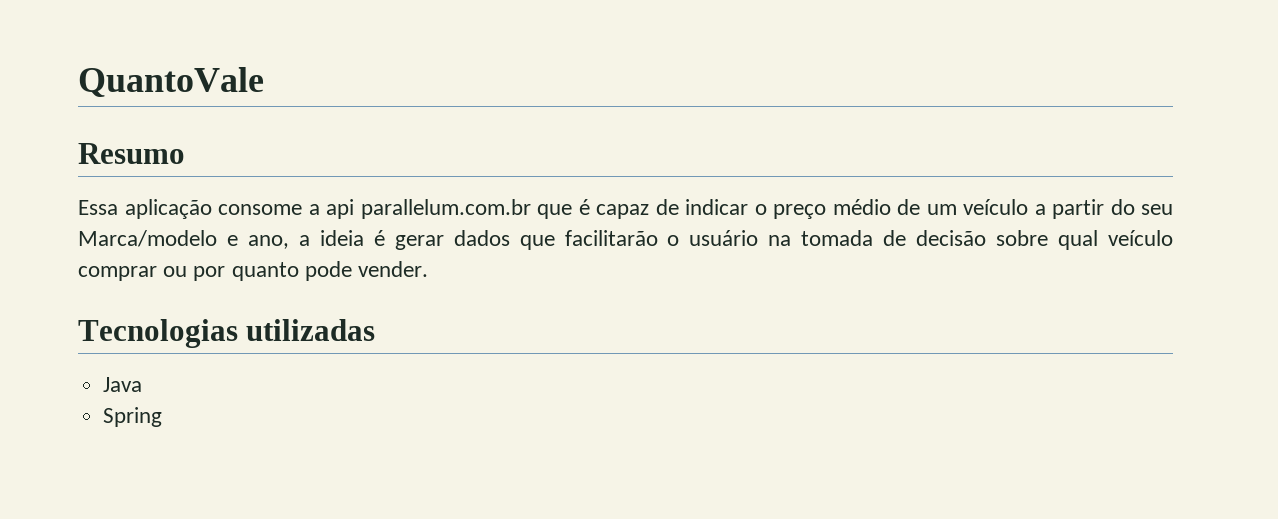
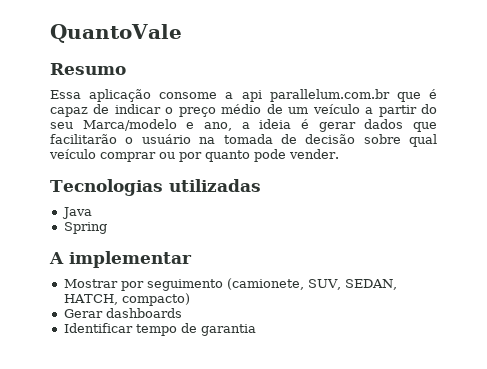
+ A implementar
+ Mostrar por seguimento (camionete, SUV, SEDAN, HATCH, compacto)
+ Gerar dashboards
+ Identificar tempo de garantia

